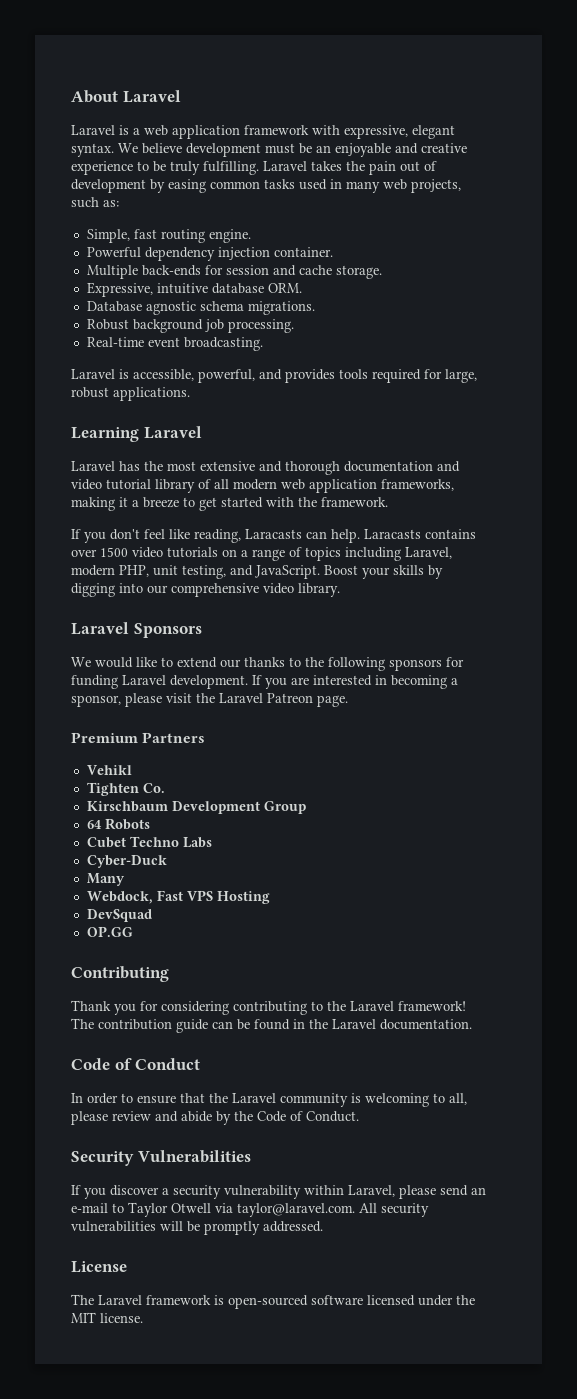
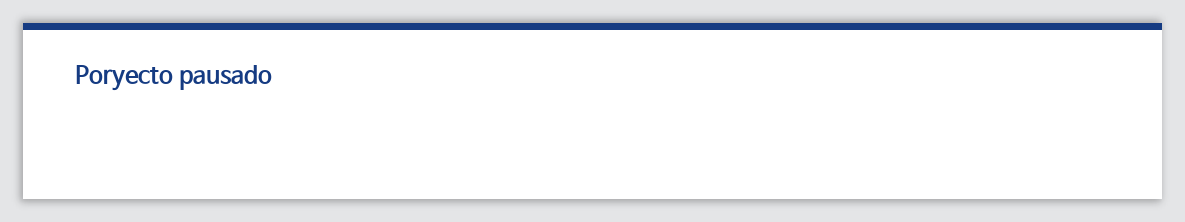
- About Laravel
- Laravel is a web application framework with expressive, elegant syntax. We believe development must be an enjoyable and creative experience to be truly fulfilling. Laravel takes the pain out of development by easing common tasks used in many web projects, such as:
- Simple, fast routing engine.
- Powerful dependency injection container.
- Multiple back-ends for session and cache storage.
- Expressive, intuitive database ORM.
- Database agnostic schema migrations.
- Robust background job processing.
- Real-time event broadcasting.
- Laravel is accessible, powerful, and provides tools required for large, robust applications.
- Learning Laravel
- Laravel has the most extensive and thorough documentation and video tutorial library of all modern web application frameworks, making it a breeze to get started with the framework.
- If you don't feel like reading, Laracasts can help. Laracasts contains over 1500 video tutorials on a range of topics including Laravel, modern PHP, unit testing, and JavaScript. Boost your skills by digging into our comprehensive video library.
- Laravel Sponsors
- We would like to extend our thanks to the following sponsors for funding Laravel development. If you are interested in becoming a sponsor, please visit the Laravel Patreon page.
- Premium Partners
- Vehikl
- Tighten Co.
- Kirschbaum Development Group
- 64 Robots
- Cubet Techno Labs
- Cyber-Duck
- Many
- Webdock, Fast VPS Hosting
- DevSquad
- OP.GG
- Contributing
- Thank you for considering contributing to the Laravel framework! The contribution guide can be found in the Laravel documentation.
- Code of Conduct
- In order to ensure that the Laravel community is welcoming to all, please review and abide by the Code of Conduct.
- Security Vulnerabilities
- If you discover a security vulnerability within Laravel, please send an e-mail to Taylor Otwell via taylor@laravel.com. All security vulnerabilities will be promptly addressed.
- License
- The Laravel framework is open-sourced software licensed under the MIT license.
+ Poryecto pausado

